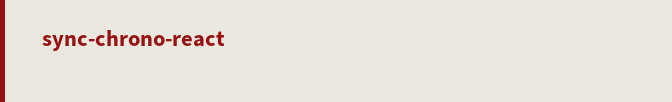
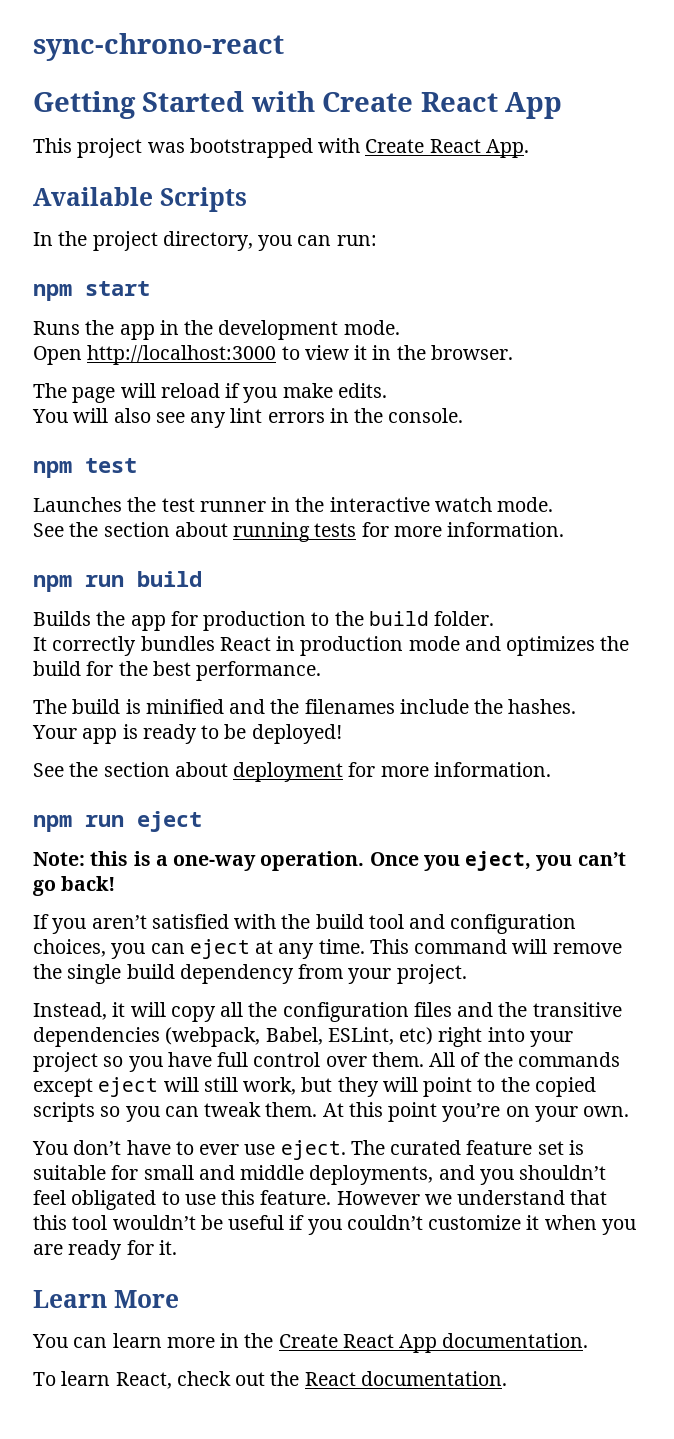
+ Getting Started with Create React App
+ This project was bootstrapped with Create React App.
+ Available Scripts
+ In the project directory, you can run:
+ npm start
+ Runs the app in the development mode.
+ Open http://localhost:3000 to view it in the browser.
+ The page will reload if you make edits.
+ You will also see any lint errors in the console.
+ npm test
+ Launches the test runner in the interactive watch mode.
+ See the section about running tests for more information.
+ npm run build
+ Builds the app for production to the build folder.
+ It correctly bundles React in production mode and optimizes the build for the best performance.
+ The build is minified and the filenames include the hashes.
+ Your app is ready to be deployed!
+ See the section about deployment for more information.
+ npm run eject
+ Note: this is a one-way operation. Once you eject, you can’t go back!
+ If you aren’t satisfied with the build tool and configuration choices, you can eject at any time. This command will remove the single build dependency from your project.
+ Instead, it will copy all the configuration files and the transitive dependencies (webpack, Babel, ESLint, etc) right into your project so you have full control over them. All of the commands except eject will still work, but they will point to the copied scripts so you can tweak them. At this point you’re on your own.
+ You don’t have to ever use eject. The curated feature set is suitable for small and middle deployments, and you shouldn’t feel obligated to use this feature. However we understand that this tool wouldn’t be useful if you couldn’t customize it when you are ready for it.
+ Learn More
+ You can learn more in the Create React App documentation.
+ To learn React, check out the React documentation.

